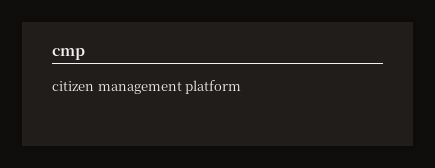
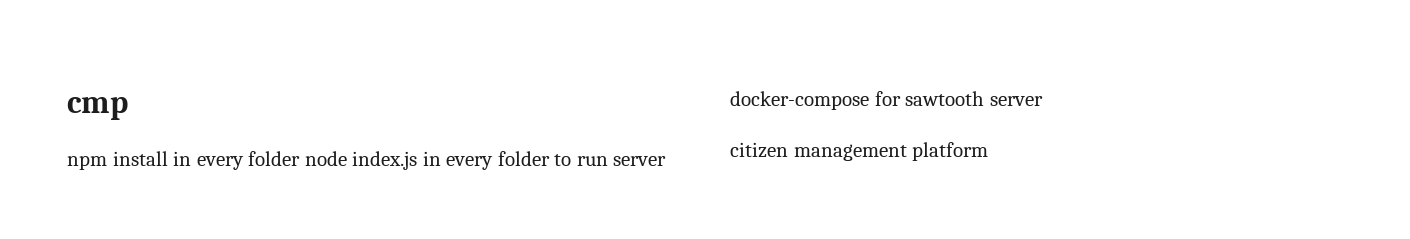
+ npm install in every folder node index.js in every folder to run server docker-compose for sawtooth server

